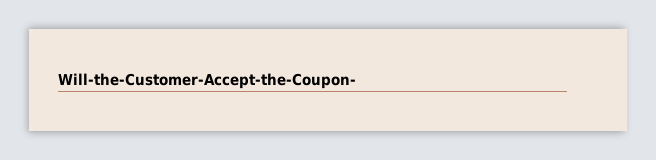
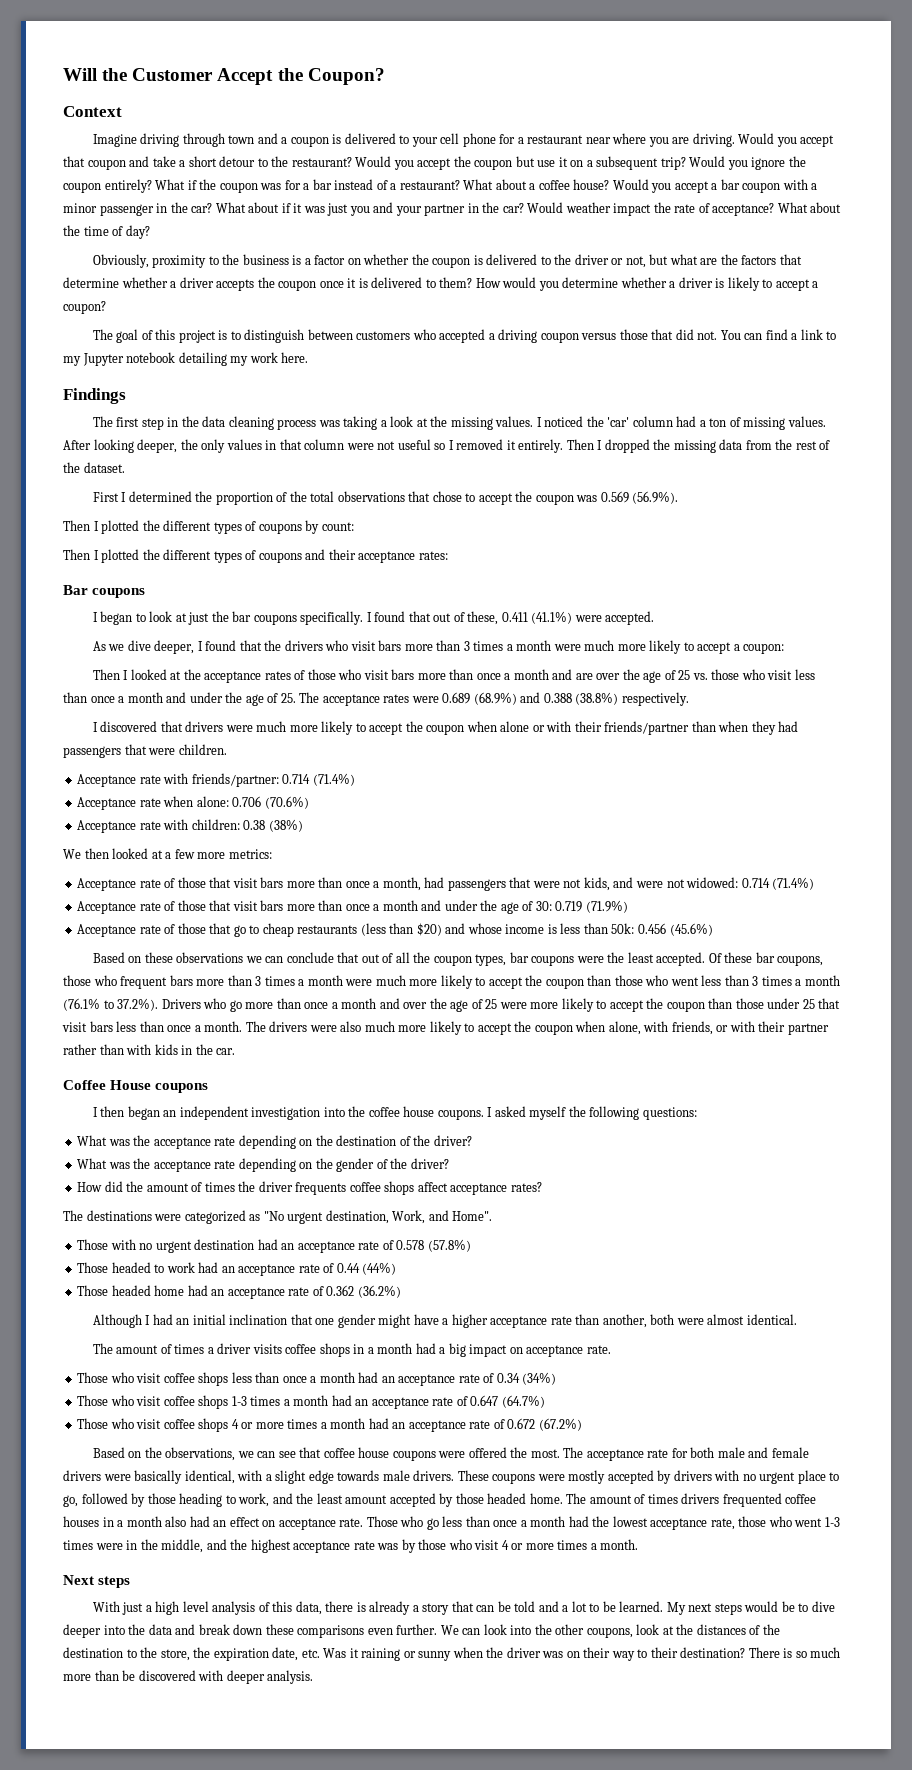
- Will-the-Customer-Accept-the-Coupon-
+ Will the Customer Accept the Coupon?
+ Context
+ Imagine driving through town and a coupon is delivered to your cell phone for a restaurant near where you are driving. Would you accept that coupon and take a short detour to the restaurant? Would you accept the coupon but use it on a subsequent trip? Would you ignore the coupon entirely? What if the coupon was for a bar instead of a restaurant? What about a coffee house? Would you accept a bar coupon with a minor passenger in the car? What about if it was just you and your partner in the car? Would weather impact the rate of acceptance? What about the time of day?
+ Obviously, proximity to the business is a factor on whether the coupon is delivered to the driver or not, but what are the factors that determine whether a driver accepts the coupon once it is delivered to them? How would you determine whether a driver is likely to accept a coupon?
+ The goal of this project is to distinguish between customers who accepted a driving coupon versus those that did not. You can find a link to my Jupyter notebook detailing my work here.
+ Findings
+ The first step in the data cleaning process was taking a look at the missing values. I noticed the 'car' column had a ton of missing values. After looking deeper, the only values in that column were not useful so I removed it entirely. Then I dropped the missing data from the rest of the dataset.
+ First I determined the proportion of the total observations that chose to accept the coupon was 0.569 (56.9%).
+ Then I plotted the different types of coupons by count:
+ Then I plotted the different types of coupons and their acceptance rates:
+ Bar coupons
+ I began to look at just the bar coupons specifically. I found that out of these, 0.411 (41.1%) were accepted.
+ As we dive deeper, I found that the drivers who visit bars more than 3 times a month were much more likely to accept a coupon:
+ Then I looked at the acceptance rates of those who visit bars more than once a month and are over the age of 25 vs. those who visit less than once a month and under the age of 25. The acceptance rates were 0.689 (68.9%) and 0.388 (38.8%) respectively.
+ I discovered that drivers were much more likely to accept the coupon when alone or with their friends/partner than when they had passengers that were children.
+ Acceptance rate with friends/partner: 0.714 (71.4%)
+ Acceptance rate when alone: 0.706 (70.6%)
+ Acceptance rate with children: 0.38 (38%)
+ We then looked at a few more metrics:
+ Acceptance rate of those that visit bars more than once a month, had passengers that were not kids, and were not widowed: 0.714 (71.4%)
+ Acceptance rate of those that visit bars more than once a month and under the age of 30: 0.719 (71.9%)
+ Acceptance rate of those that go to cheap restaurants (less than $20) and whose income is less than 50k: 0.456 (45.6%)
+ Based on these observations we can conclude that out of all the coupon types, bar coupons were the least accepted. Of these bar coupons, those who frequent bars more than 3 times a month were much more likely to accept the coupon than those who went less than 3 times a month (76.1% to 37.2%). Drivers who go more than once a month and over the age of 25 were more likely to accept the coupon than those under 25 that visit bars less than once a month. The drivers were also much more likely to accept the coupon when alone, with friends, or with their partner rather than with kids in the car.
+ Coffee House coupons
+ I then began an independent investigation into the coffee house coupons. I asked myself the following questions:
+ What was the acceptance rate depending on the destination of the driver?
+ What was the acceptance rate depending on the gender of the driver?
+ How did the amount of times the driver frequents coffee shops affect acceptance rates?
+ The destinations were categorized as "No urgent destination, Work, and Home".
+ Those with no urgent destination had an acceptance rate of 0.578 (57.8%)
+ Those headed to work had an acceptance rate of 0.44 (44%)
+ Those headed home had an acceptance rate of 0.362 (36.2%)
+ Although I had an initial inclination that one gender might have a higher acceptance rate than another, both were almost identical.
+ The amount of times a driver visits coffee shops in a month had a big impact on acceptance rate.
+ Those who visit coffee shops less than once a month had an acceptance rate of 0.34 (34%)
+ Those who visit coffee shops 1-3 times a month had an acceptance rate of 0.647 (64.7%)
+ Those who visit coffee shops 4 or more times a month had an acceptance rate of 0.672 (67.2%)
+ Based on the observations, we can see that coffee house coupons were offered the most. The acceptance rate for both male and female drivers were basically identical, with a slight edge towards male drivers. These coupons were mostly accepted by drivers with no urgent place to go, followed by those heading to work, and the least amount accepted by those headed home. The amount of times drivers frequented coffee houses in a month also had an effect on acceptance rate. Those who go less than once a month had the lowest acceptance rate, those who went 1-3 times were in the middle, and the highest acceptance rate was by those who visit 4 or more times a month.
+ Next steps
+ With just a high level analysis of this data, there is already a story that can be told and a lot to be learned. My next steps would be to dive deeper into the data and break down these comparisons even further. We can look into the other coupons, look at the distances of the destination to the store, the expiration date, etc. Was it raining or sunny when the driver was on their way to their destination? There is so much more than be discovered with deeper analysis.

